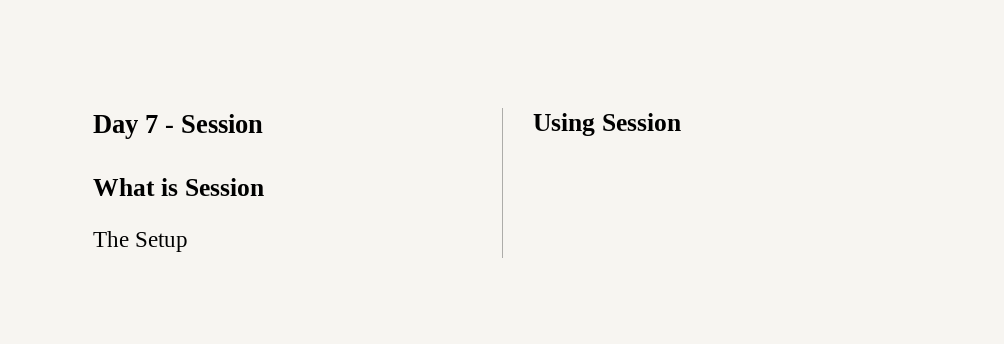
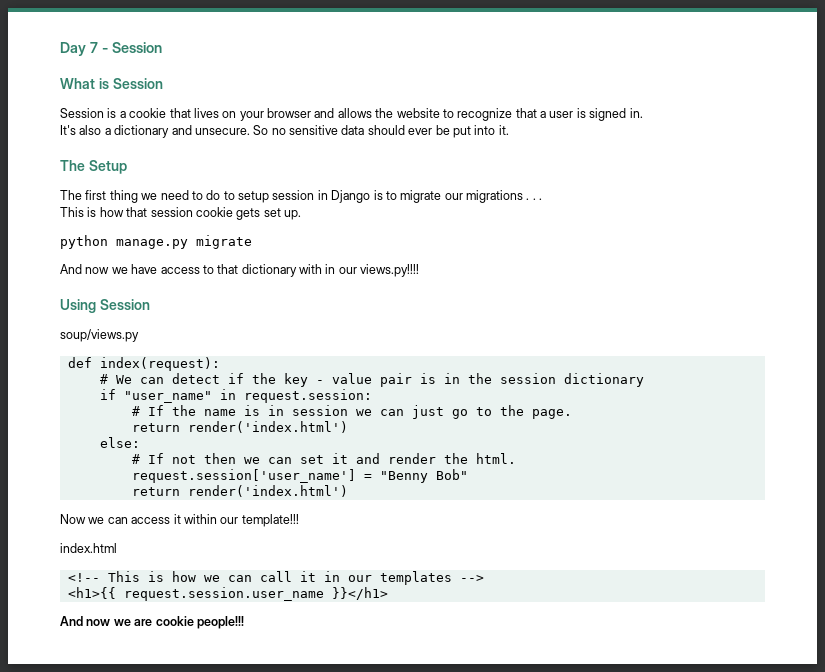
+ Session is a cookie that lives on your browser and allows the website to recognize that a user is signed in.
+ It's also a dictionary and unsecure. So no sensitive data should ever be put into it.
  The Setup
+ The first thing we need to do to setup session in Django is to migrate our migrations . . .
+ This is how that session cookie gets set up.
+ python manage.py migrate
+ And now we have access to that dictionary with in our views.py!!!!
  Using Session
+ soup/views.py
+ def index(request):
+ # We can detect if the key - value pair is in the session dictionary
+ if "user_name" in request.session:
+ # If the name is in session we can just go to the page.
+ return render('index.html')
+ else:
+ # If not then we can set it and render the html.
+ request.session['user_name'] = "Benny Bob"
+ return render('index.html')
+ Now we can access it within our template!!!
+ index.html
+ <!-- This is how we can call it in our templates -->
+ <h1>{{ request.session.user_name }}</h1>
+ And now we are cookie people!!!

